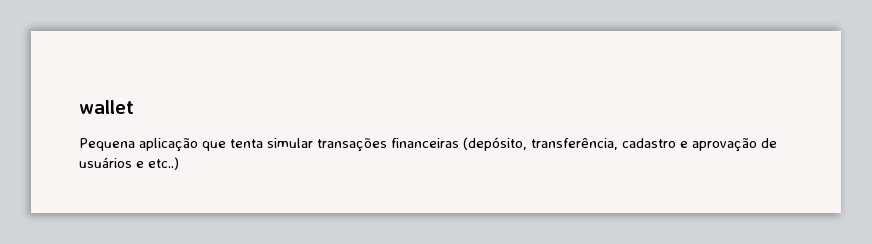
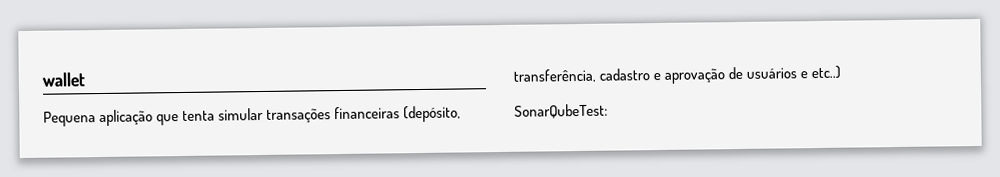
+ SonarQubeTest:

